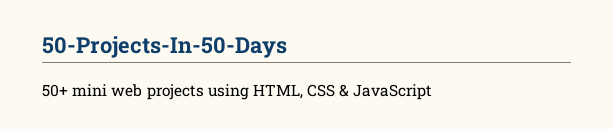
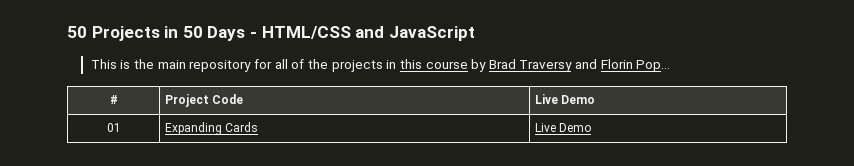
- 50-Projects-In-50-Days
- 50+ mini web projects using HTML, CSS & JavaScript
+ 50 Projects in 50 Days - HTML/CSS and JavaScript
+ This is the main repository for all of the projects in this course by Brad Traversy and Florin Pop...
+ # | Project Code | Live Demo
+ 01 | Expanding Cards | Live Demo

